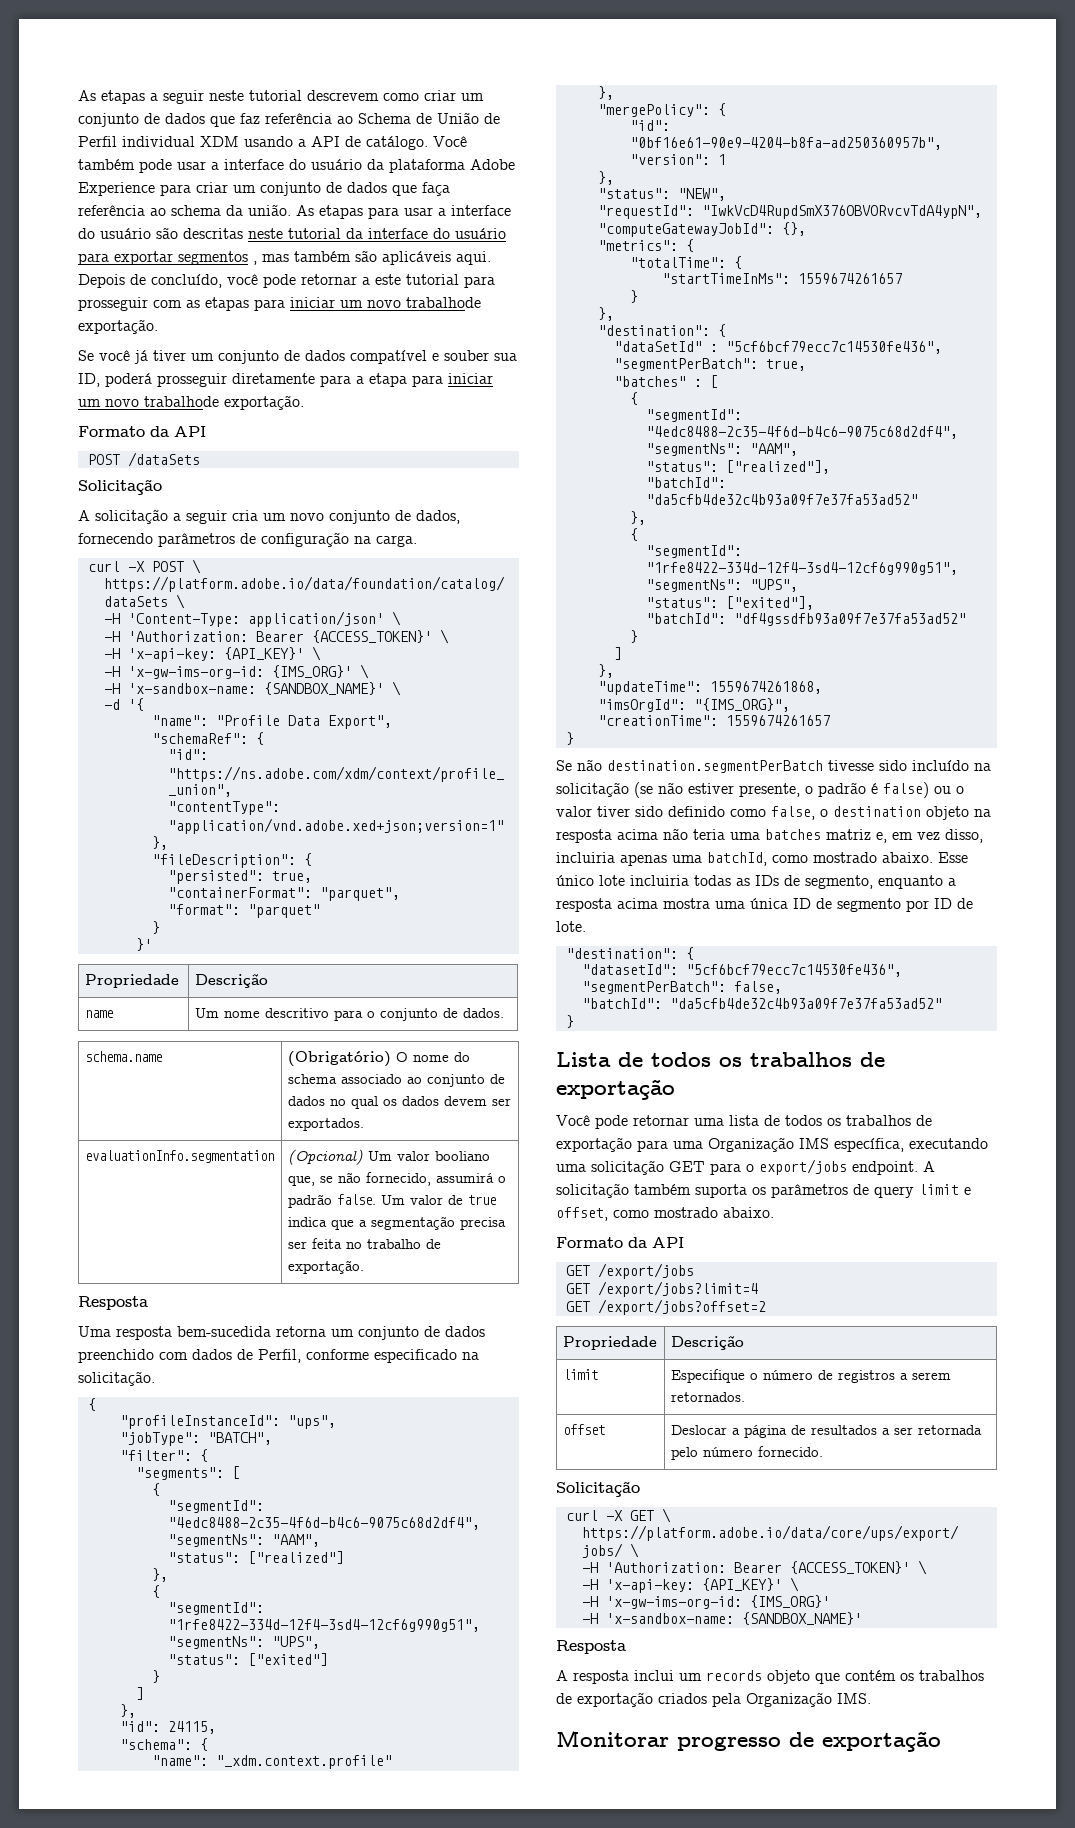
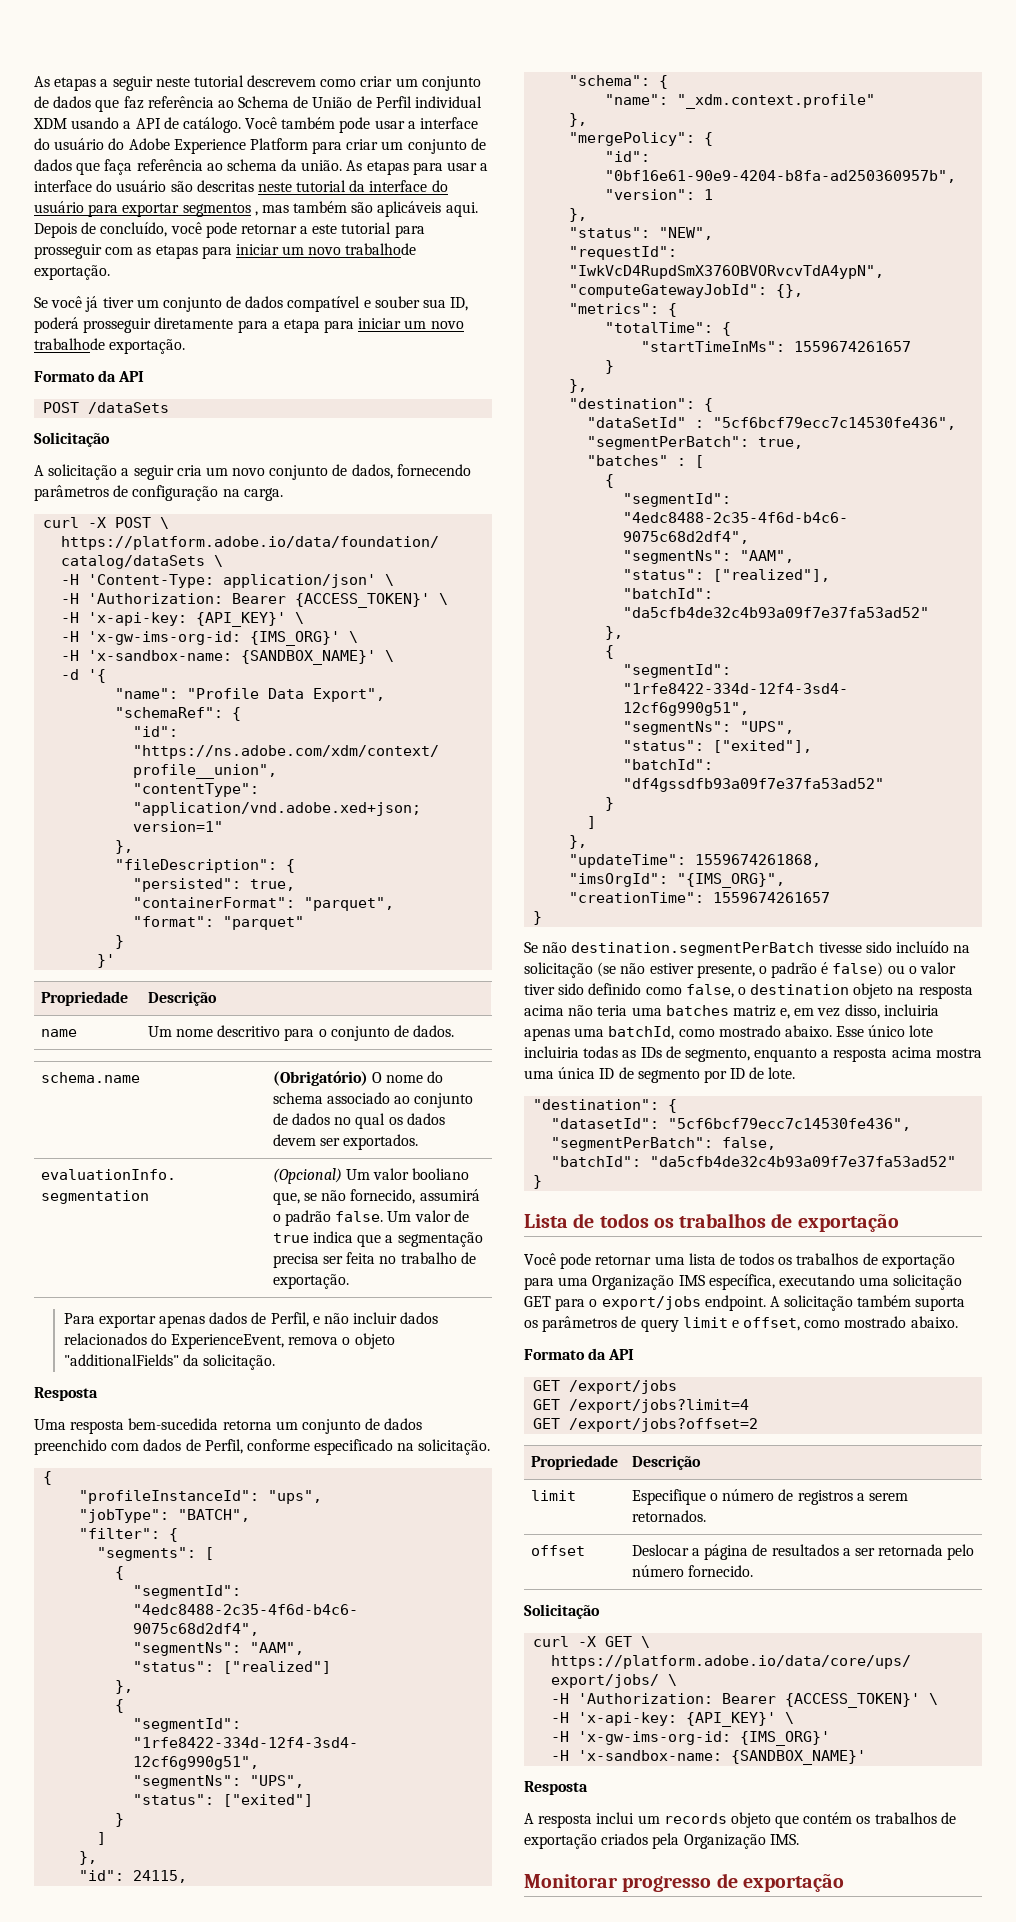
- Você também pode usar a interface do usuário da plataforma Adobe Experience para criar um conjunto de dados que faça referência ao schema da união.
+ Você também pode usar a interface do usuário do Adobe Experience Platform para criar um conjunto de dados que faça referência ao schema da união.
+ Para exportar apenas dados de Perfil, e não incluir dados relacionados do ExperienceEvent, remova o objeto "additionalFields" da solicitação.

